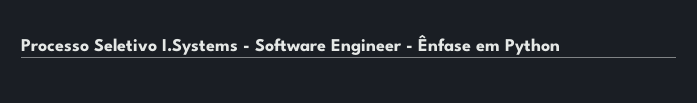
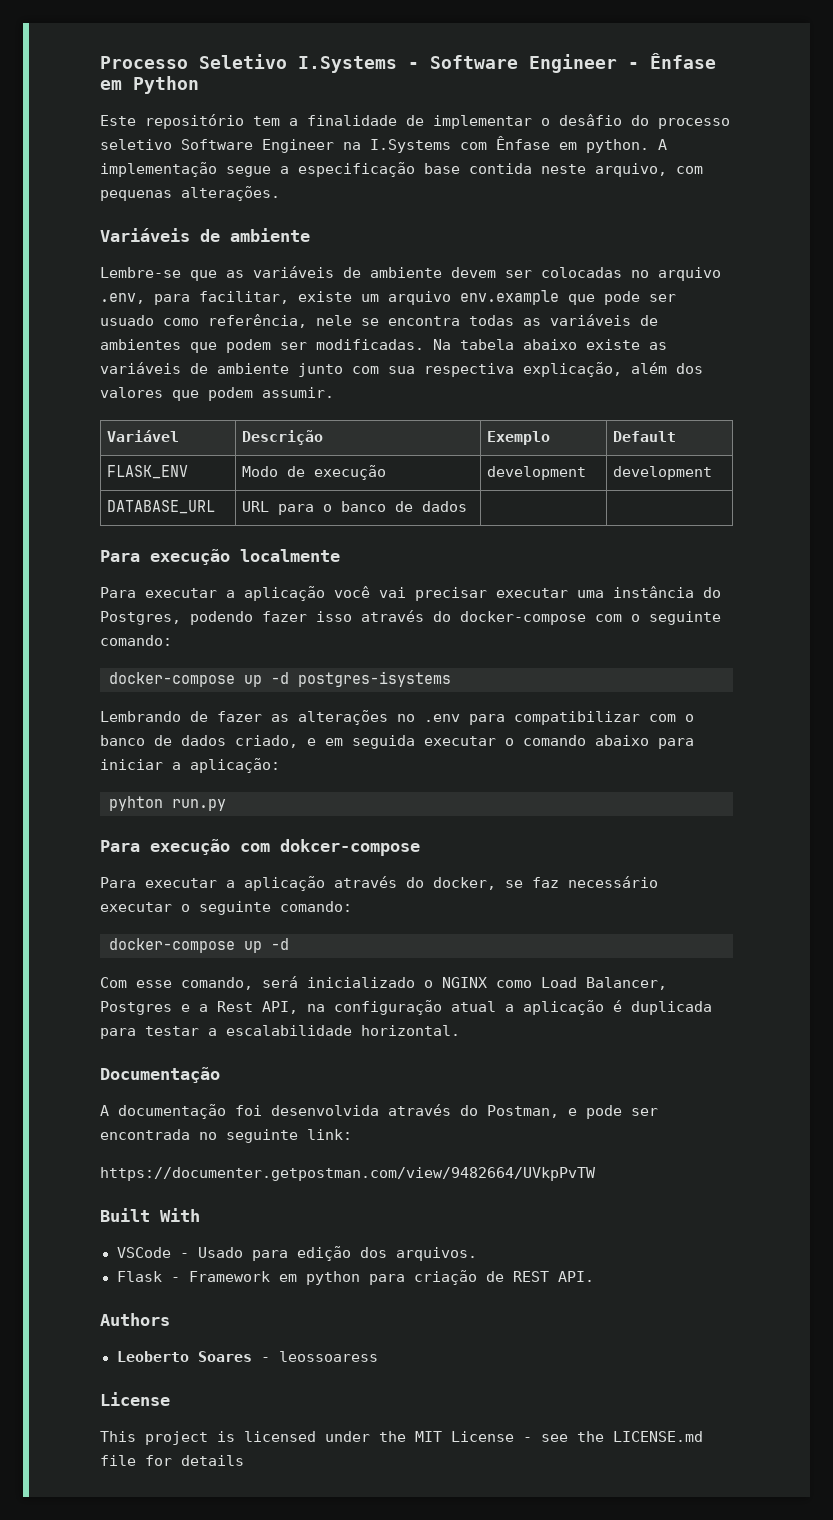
+ Este repositório tem a finalidade de implementar o desâfio do processo seletivo Software Engineer na I.Systems com Ênfase em python. A implementação segue a especificação base contida neste arquivo, com pequenas alterações.
+ Variáveis de ambiente
+ Lembre-se que as variáveis de ambiente devem ser colocadas no arquivo .env, para facilitar, existe um arquivo env.example que pode ser usuado como referência, nele se encontra todas as variáveis de ambientes que podem ser modificadas. Na tabela abaixo existe as variáveis de ambiente junto com sua respectiva explicação, além dos valores que podem assumir.
+ Variável | Descrição | Exemplo | Default
+ FLASK_ENV | Modo de execução | development | development
+ DATABASE_URL | URL para o banco de dados | |
+ Para execução localmente
+ Para executar a aplicação você vai precisar executar uma instância do Postgres, podendo fazer isso através do docker-compose com o seguinte comando:
+ docker-compose up -d postgres-isystems
+ Lembrando de fazer as alterações no .env para compatibilizar com o banco de dados criado, e em seguida executar o comando abaixo para iniciar a aplicação:
+ pyhton run.py
+ Para execução com dokcer-compose
+ Para executar a aplicação através do docker, se faz necessário executar o seguinte comando:
+ docker-compose up -d
+ Com esse comando, será inicializado o NGINX como Load Balancer, Postgres e a Rest API, na configuração atual a aplicação é duplicada para testar a escalabilidade horizontal.
+ Documentação
+ A documentação foi desenvolvida através do Postman, e pode ser encontrada no seguinte link:
+ https://documenter.getpostman.com/view/9482664/UVkpPvTW
+ Built With
+ VSCode - Usado para edição dos arquivos.
+ Flask - Framework em python para criação de REST API.
+ Authors
+ Leoberto Soares - leossoaress
+ License
+ This project is licensed under the MIT License - see the LICENSE.md file for details

